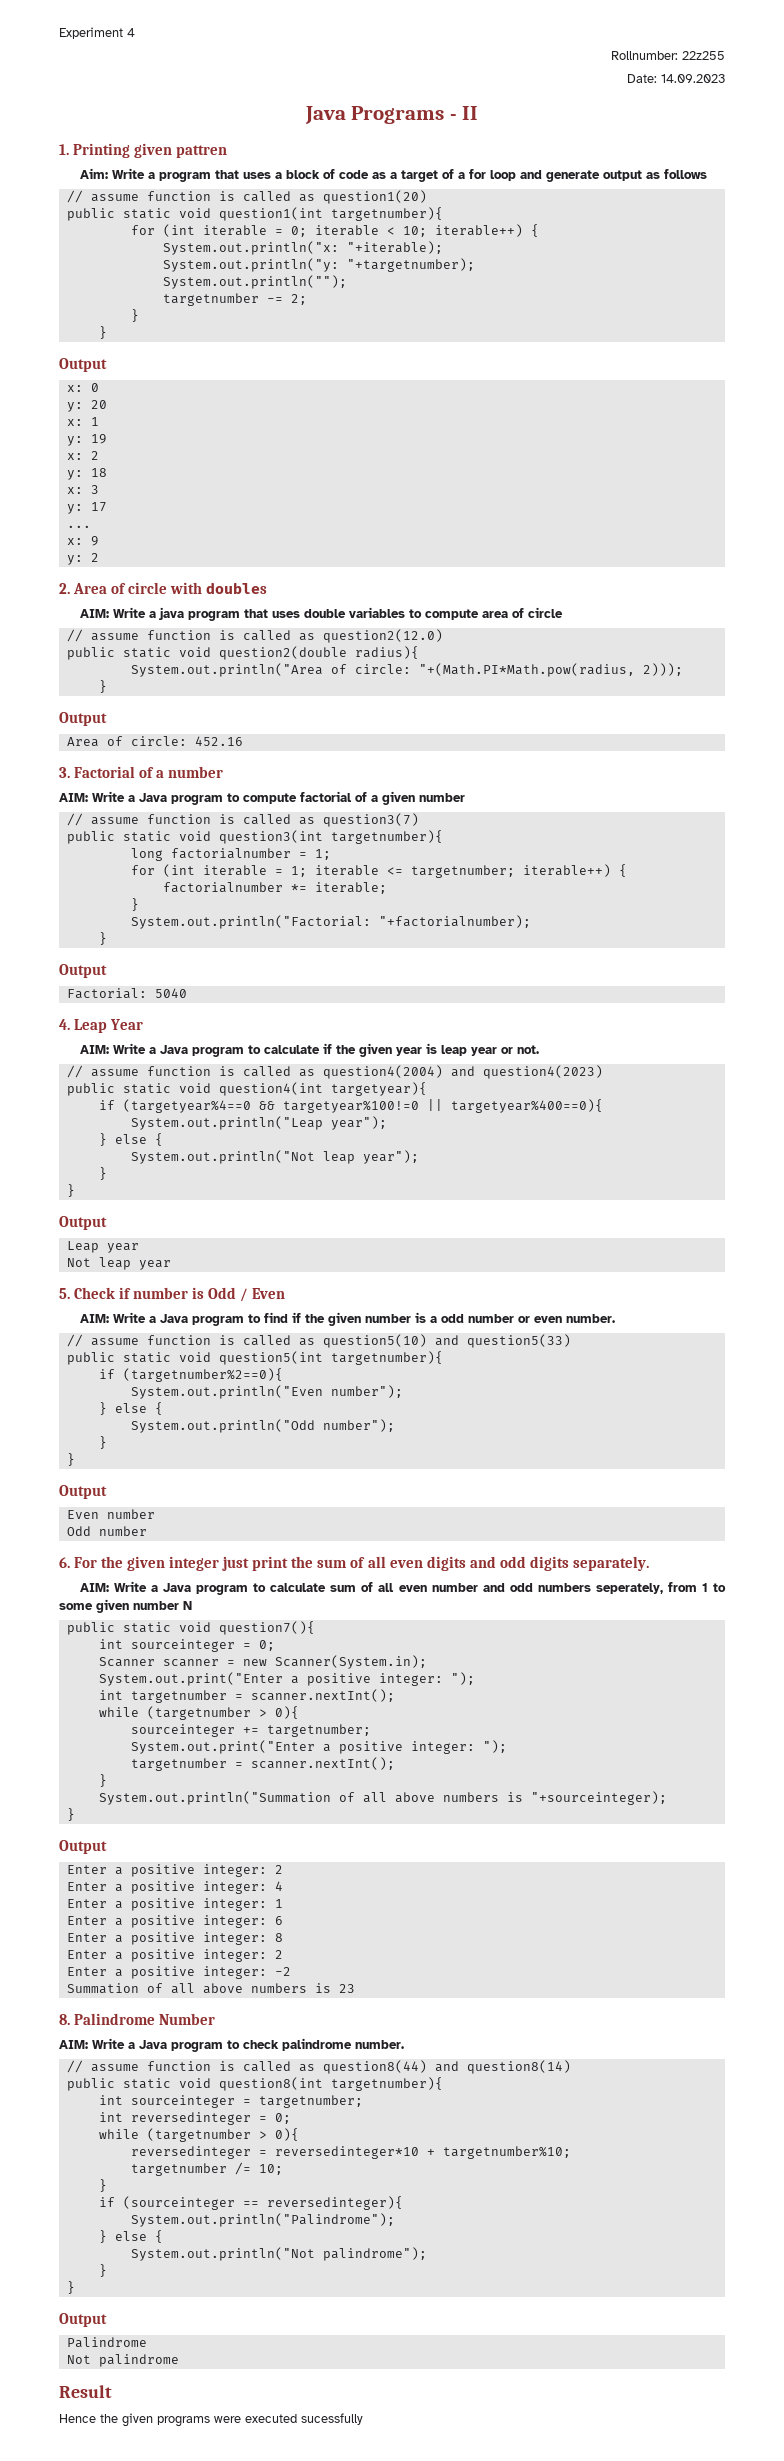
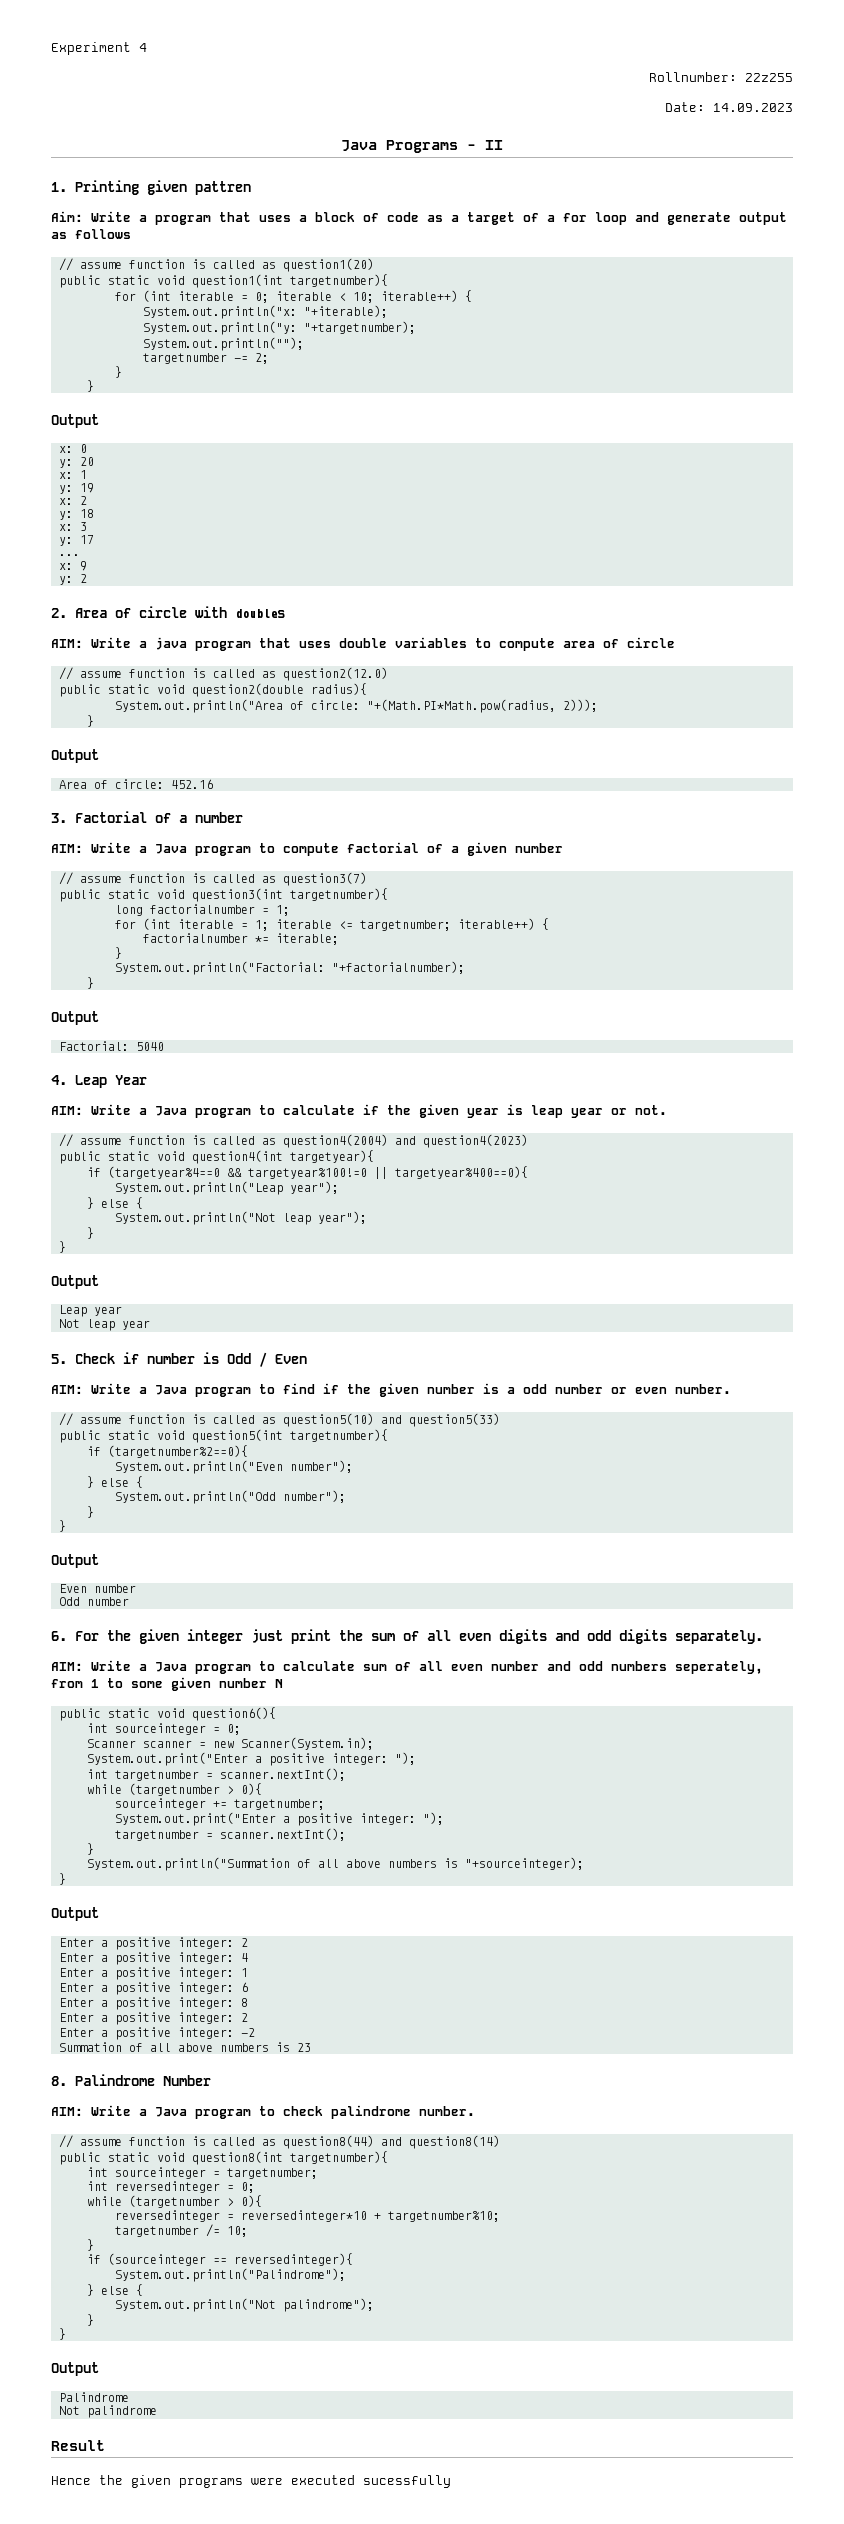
- public static void question7(){
+ public static void question6(){

